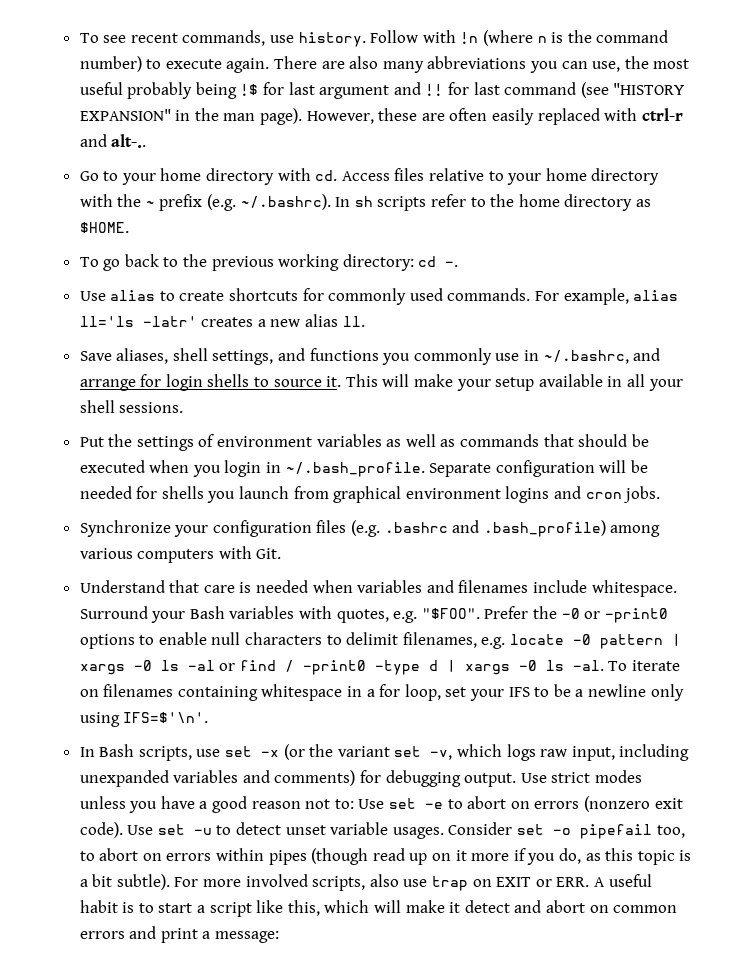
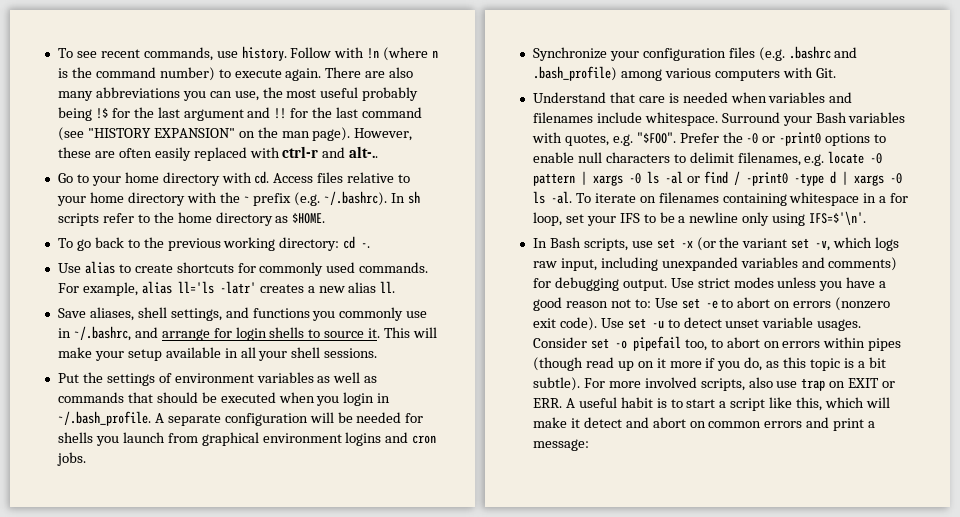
- There are also many abbreviations you can use, the most useful probably being !$ for last argument and !! for last command (see "HISTORY EXPANSION" in the man page).
+ There are also many abbreviations you can use, the most useful probably being !$ for the last argument and !! for the last command (see "HISTORY EXPANSION" on the man page).
- Put the settings of environment variables as well as commands that should be executed when you login in ~/.bash_profile. Separate configuration will be needed for shells you launch from graphical environment logins and cron jobs.
+ Put the settings of environment variables as well as commands that should be executed when you login in ~/.bash_profile. A separate configuration will be needed for shells you launch from graphical environment logins and cron jobs.

